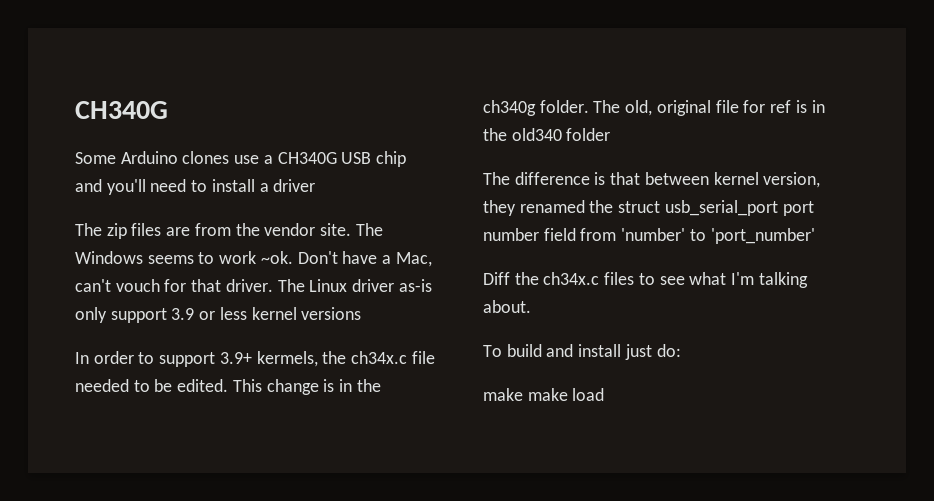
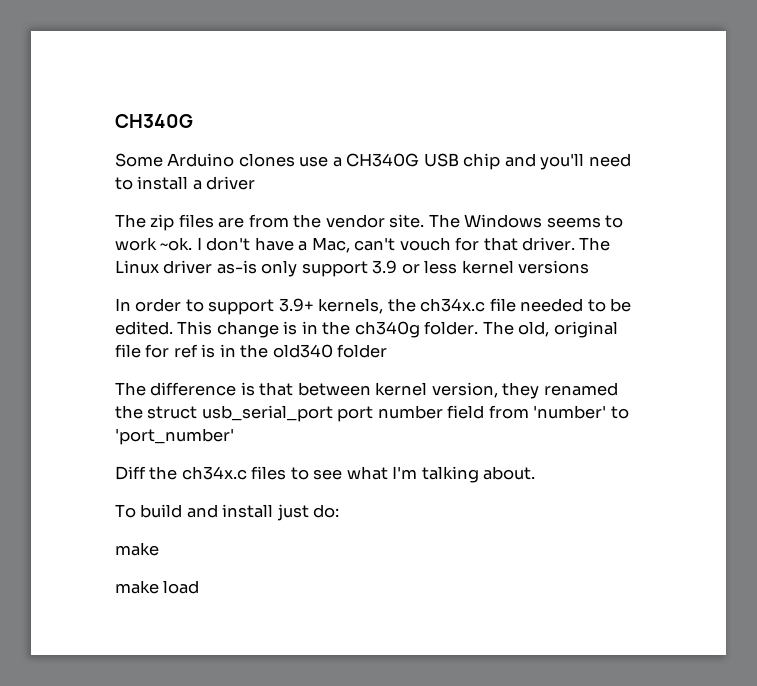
- Don't have a Mac, can't vouch for that driver.
+ I don't have a Mac, can't vouch for that driver.
- In order to support 3.9+ kermels, the ch34x.c file needed to be edited.
+ In order to support 3.9+ kernels, the ch34x.c file needed to be edited.
  To build and install just do:
- make make load
+ make
+ make load

